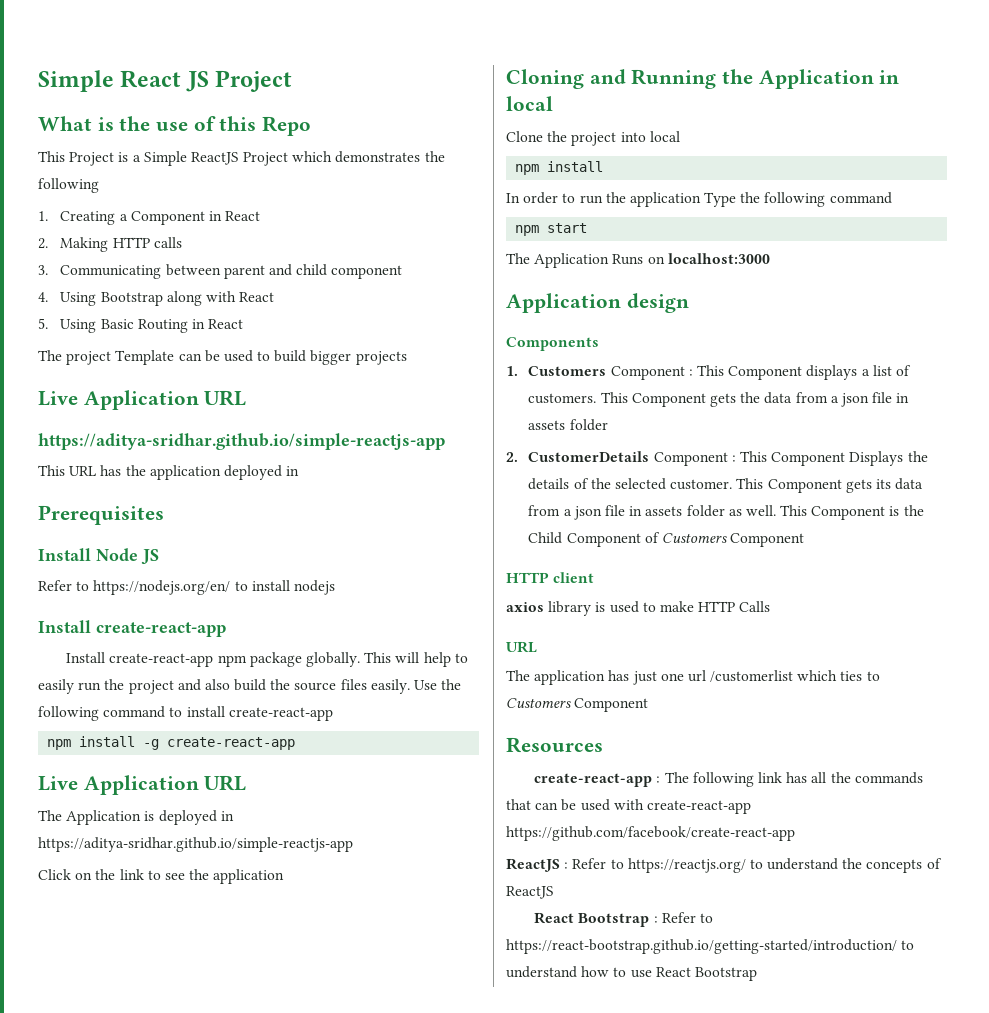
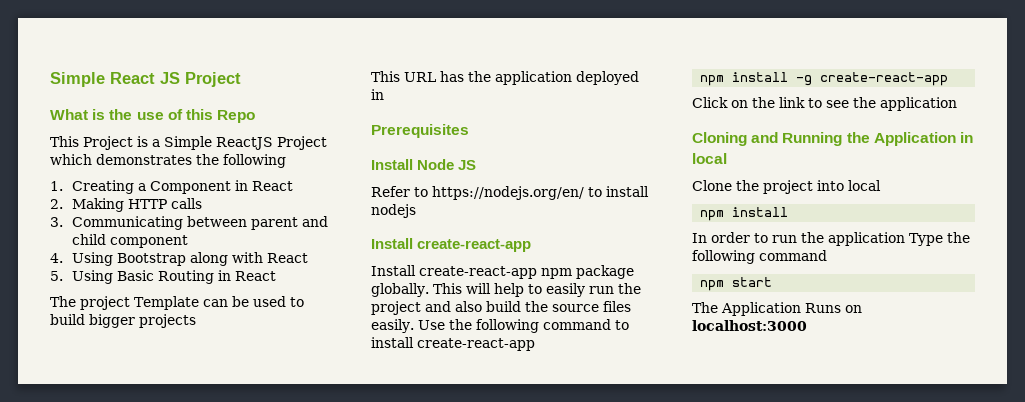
  The project Template can be used to build bigger projects
- Live Application URL
- https://aditya-sridhar.github.io/simple-reactjs-app
  npm install -g create-react-app
- Live Application URL
- The Application is deployed in https://aditya-sridhar.github.io/simple-reactjs-app
- Application design
- Components
- 1. Customers Component : This Component displays a list of customers. This Component gets the data from a json file in assets folder
- 2. CustomerDetails Component : This Component Displays the details of the selected customer. This Component gets its data from a json file in assets folder as well. This Component is the Child Component of Customers Component
- HTTP client
- axios library is used to make HTTP Calls
- URL
- The application has just one url /customerlist which ties to Customers Component
- Resources
- create-react-app : The following link has all the commands that can be used with create-react-app https://github.com/facebook/create-react-app
- ReactJS : Refer to https://reactjs.org/ to understand the concepts of ReactJS
- React Bootstrap : Refer to https://react-bootstrap.github.io/getting-started/introduction/ to understand how to use React Bootstrap

